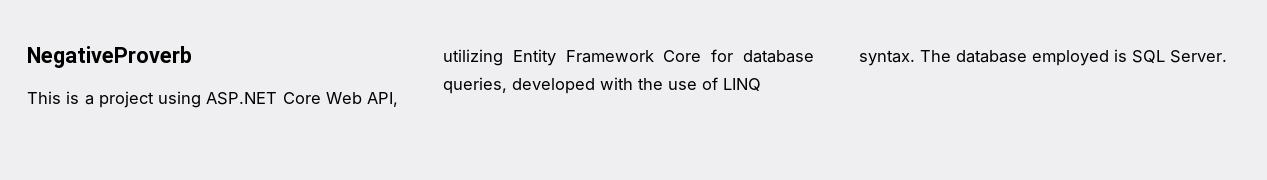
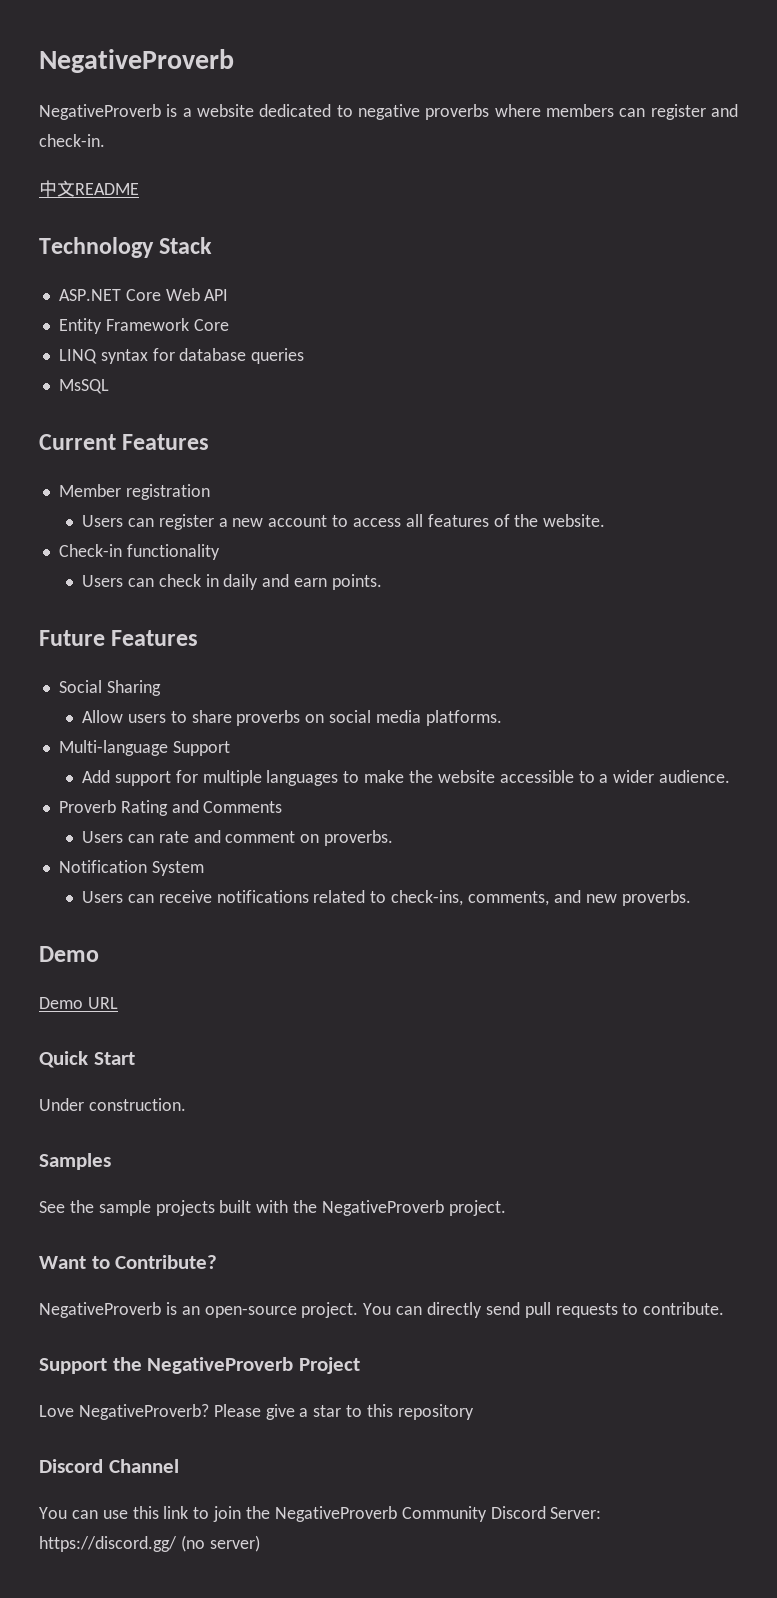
- This is a project using ASP.NET Core Web API, utilizing Entity Framework Core for database queries, developed with the use of LINQ syntax. The database employed is SQL Server.
+ NegativeProverb is a website dedicated to negative proverbs where members can register and check-in.
+ 中文README
+ Technology Stack
+ ASP.NET Core Web API
+ Entity Framework Core
+ LINQ syntax for database queries
+ MsSQL
+ Current Features
+ Member registration
+ Users can register a new account to access all features of the website.
+ Check-in functionality
+ Users can check in daily and earn points.
+ Future Features
+ Social Sharing
+ Allow users to share proverbs on social media platforms.
+ Multi-language Support
+ Add support for multiple languages to make the website accessible to a wider audience.
+ Proverb Rating and Comments
+ Users can rate and comment on proverbs.
+ Notification System
+ Users can receive notifications related to check-ins, comments, and new proverbs.
+ Demo
+ Demo URL
+ Quick Start
+ Under construction.
+ Samples
+ See the sample projects built with the NegativeProverb project.
+ Want to Contribute?
+ NegativeProverb is an open-source project. You can directly send pull requests to contribute.
+ Support the NegativeProverb Project
+ Love NegativeProverb? Please give a star to this repository
+ Discord Channel
+ You can use this link to join the NegativeProverb Community Discord Server: https://discord.gg/ (no server)

